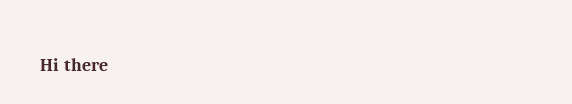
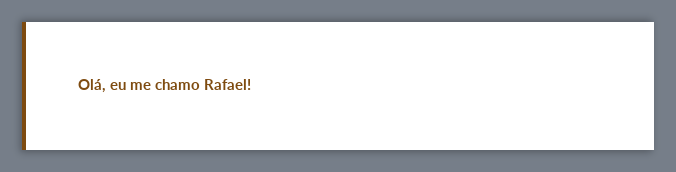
- Hi there
+ Olá, eu me chamo Rafael!

